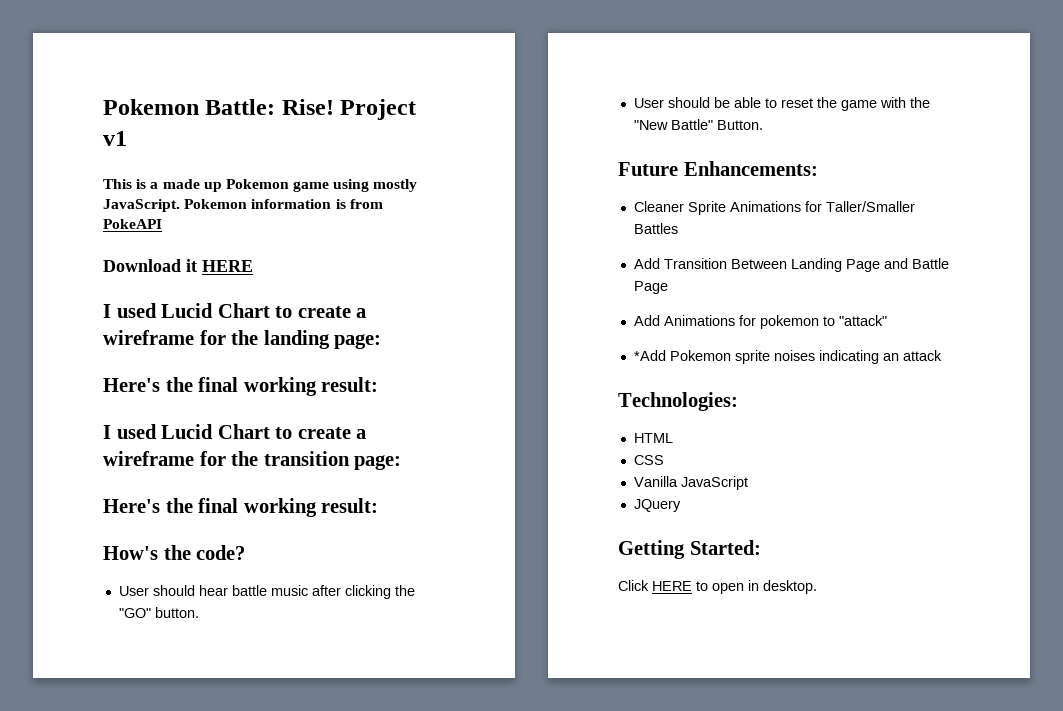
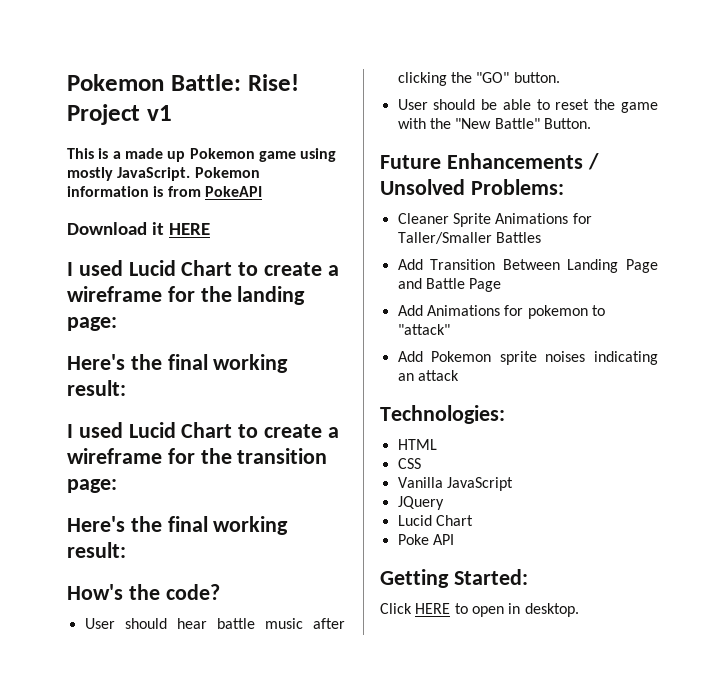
- Future Enhancements:
+ Future Enhancements / Unsolved Problems:
- *Add Pokemon sprite noises indicating an attack
+ Add Pokemon sprite noises indicating an attack
  JQuery
+ Lucid Chart
+ Poke API

